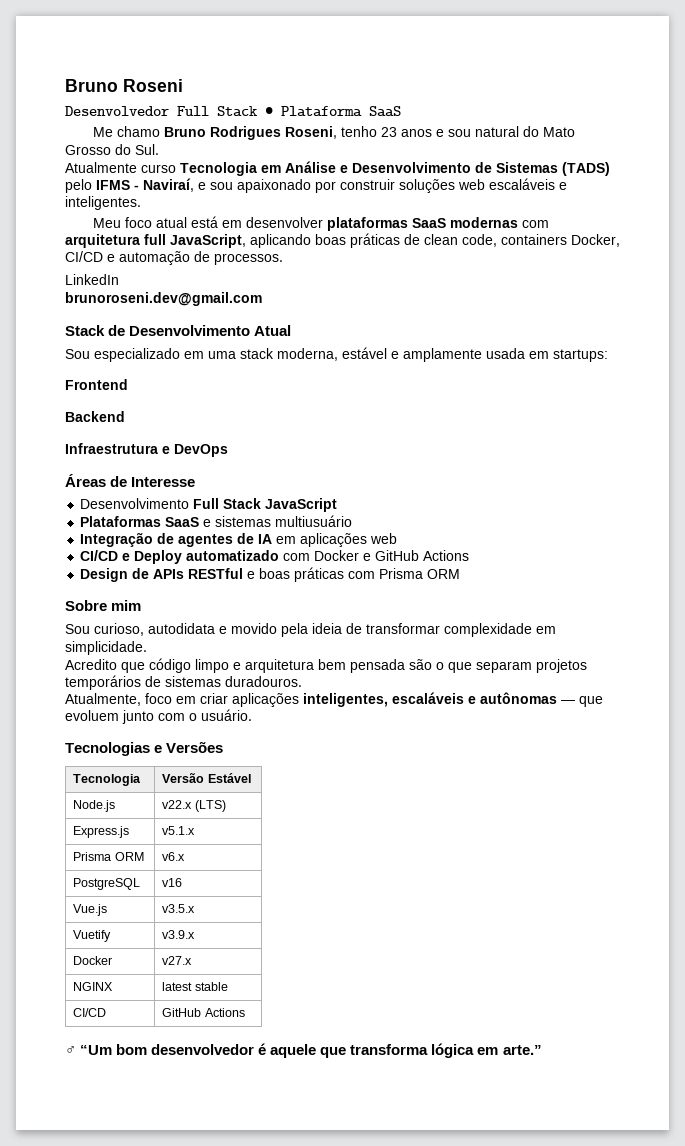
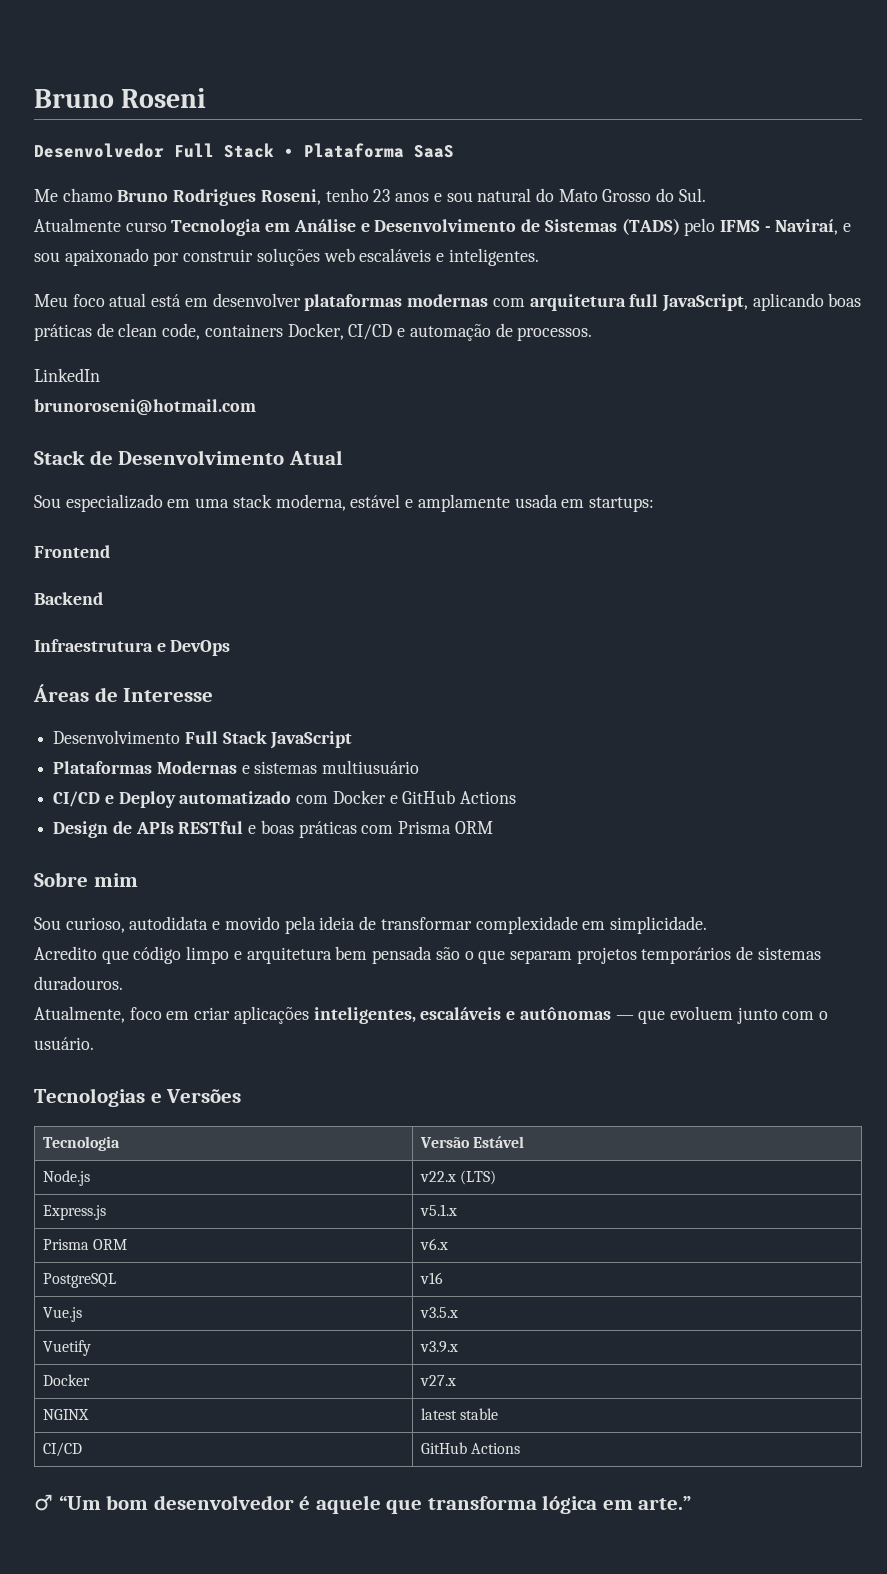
- Meu foco atual está em desenvolver plataformas SaaS modernas com arquitetura full JavaScript, aplicando boas práticas de clean code, containers Docker, CI/CD e automação de processos.
+ Meu foco atual está em desenvolver plataformas modernas com arquitetura full JavaScript, aplicando boas práticas de clean code, containers Docker, CI/CD e automação de processos.
- brunoroseni.dev@gmail.com
+ brunoroseni@hotmail.com
- Plataformas SaaS e sistemas multiusuário
+ Plataformas Modernas e sistemas multiusuário
- Integração de agentes de IA em aplicações web

